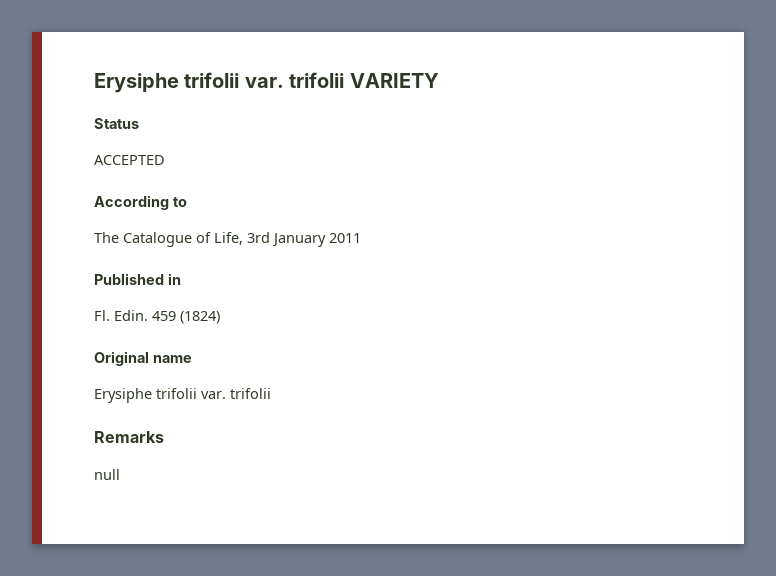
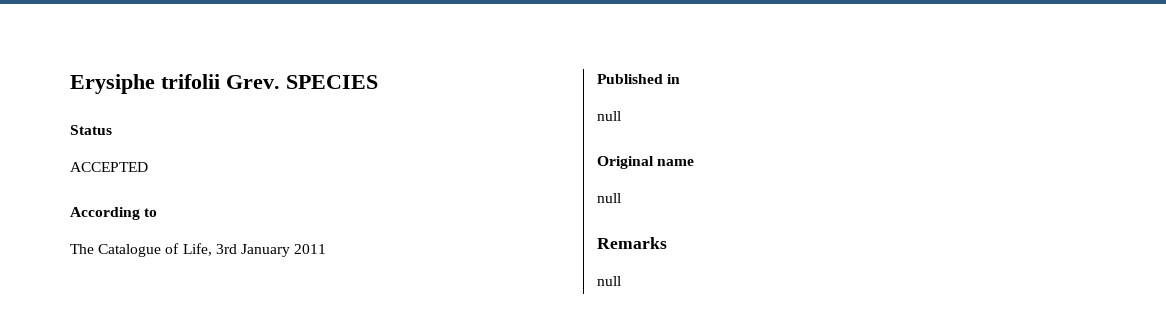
- Erysiphe trifolii var. trifolii VARIETY
+ Erysiphe trifolii Grev. SPECIES
  Published in
- Fl. Edin. 459 (1824)
+ null
  Original name
- Erysiphe trifolii var. trifolii
+ null

